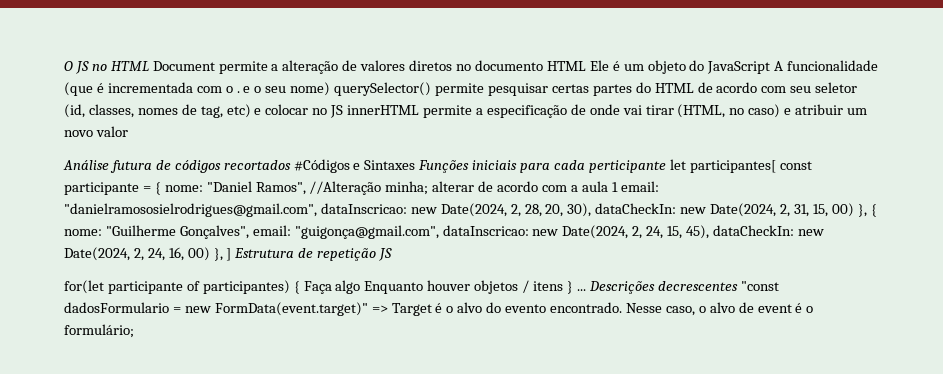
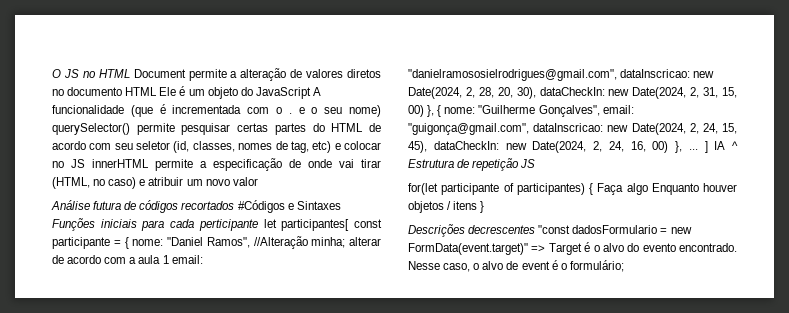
- new Date(2024, 2, 24, 16, 00) }, ] Estrutura de repetição JS
+ new Date(2024, 2, 24, 16, 00) }, ... ] IA ^ Estrutura de repetição JS
- for(let participante of participantes) { Faça algo Enquanto houver objetos / itens } ... Descrições decrescentes "const dadosFormulario = new FormData(event.target)" => Target é o alvo do evento encontrado.
+ for(let participante of participantes) { Faça algo Enquanto houver objetos / itens }
+ Descrições decrescentes "const dadosFormulario = new FormData(event.target)" => Target é o alvo do evento encontrado.

